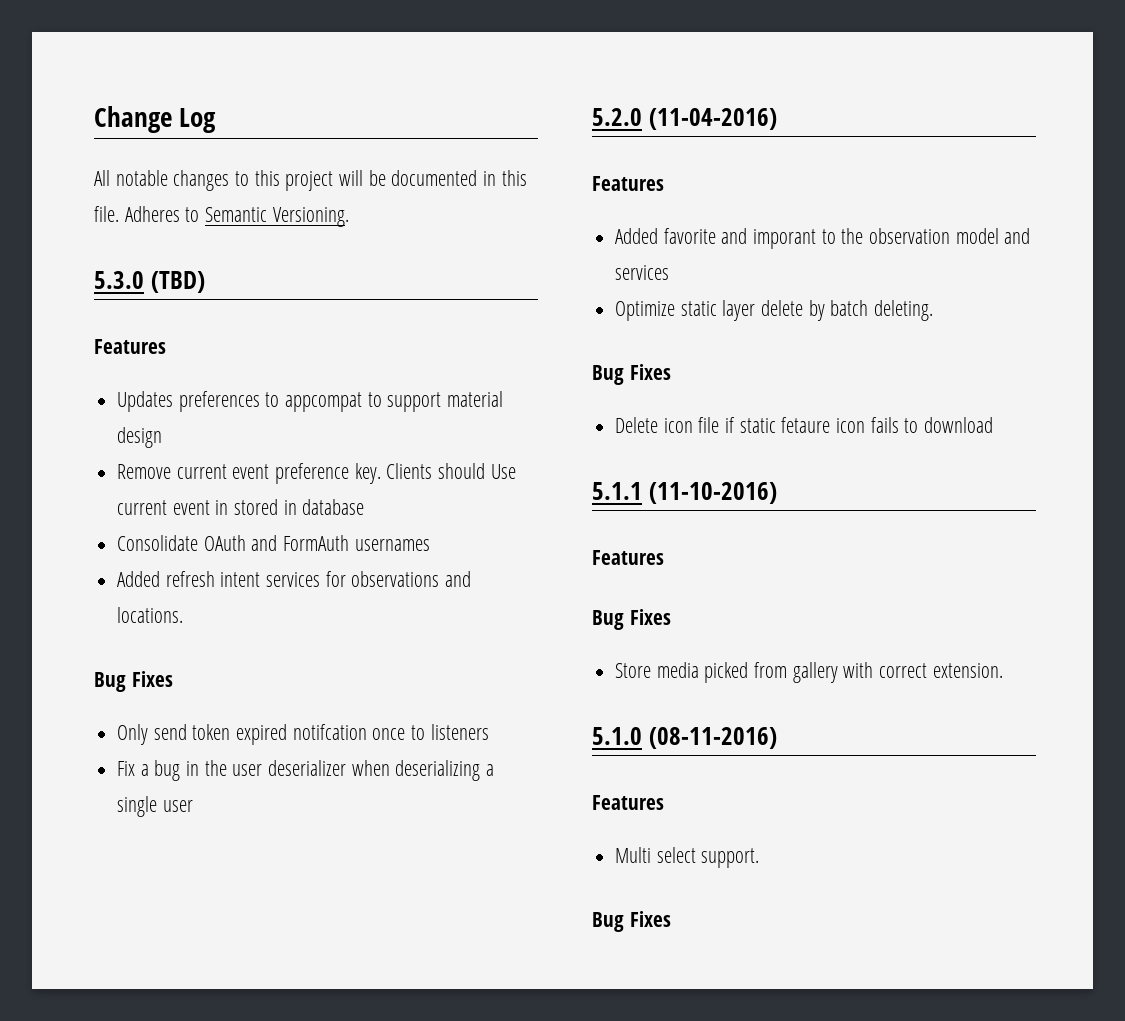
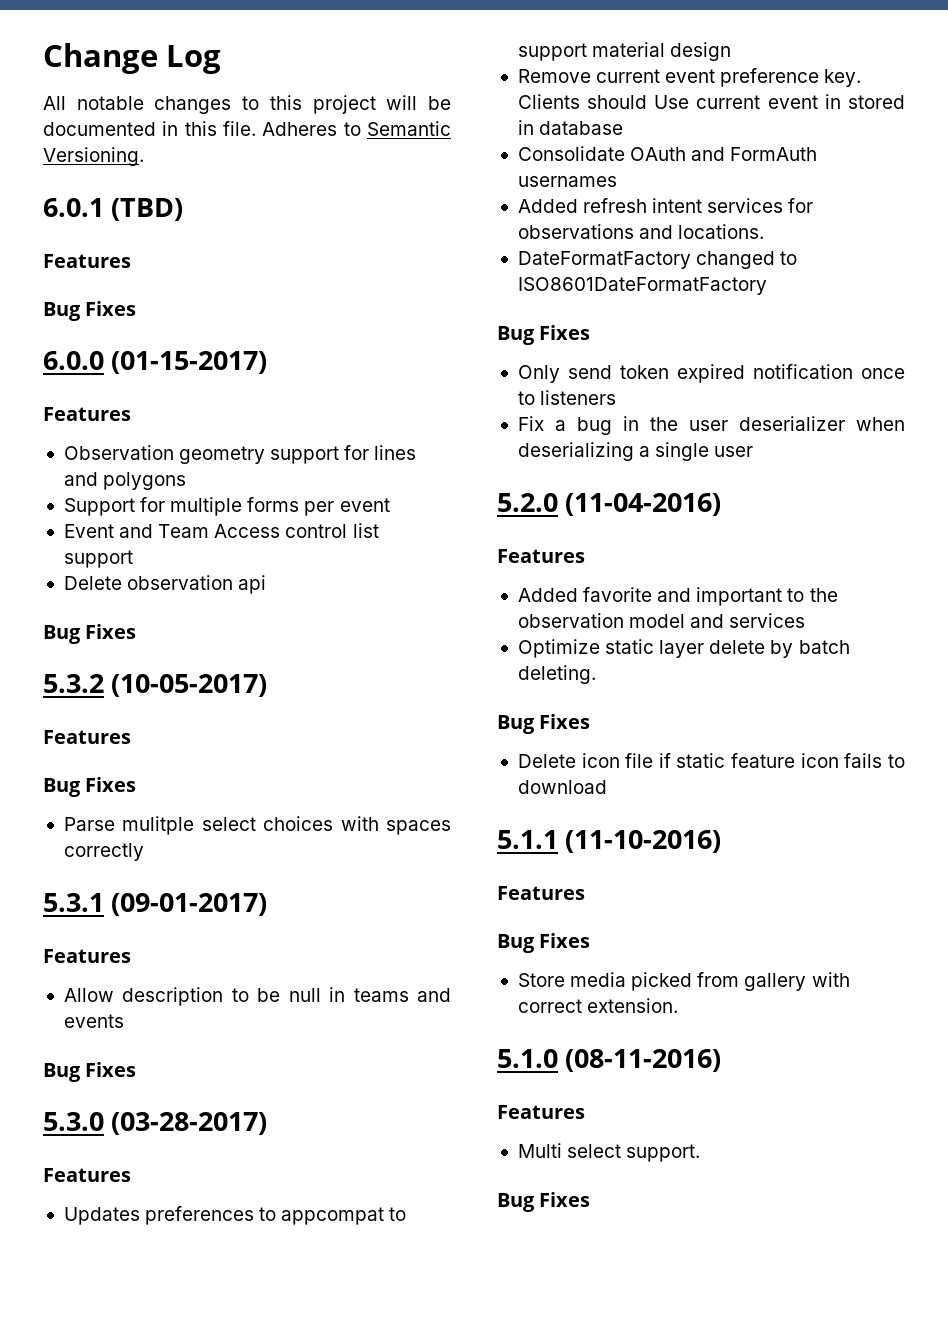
+ 6.0.1 (TBD)
+ Features
+ Bug Fixes
+ 6.0.0 (01-15-2017)
+ Features
+ Observation geometry support for lines and polygons
+ Support for multiple forms per event
+ Event and Team Access control list support
+ Delete observation api
+ Bug Fixes
+ 5.3.2 (10-05-2017)
+ Features
+ Bug Fixes
+ Parse mulitple select choices with spaces correctly
+ 5.3.1 (09-01-2017)
+ Features
+ Allow description to be null in teams and events
+ Bug Fixes
- 5.3.0 (TBD)
+ 5.3.0 (03-28-2017)
+ DateFormatFactory changed to ISO8601DateFormatFactory
- Only send token expired notifcation once to listeners
+ Only send token expired notification once to listeners
- Added favorite and imporant to the observation model and services
+ Added favorite and important to the observation model and services
- Delete icon file if static fetaure icon fails to download
+ Delete icon file if static feature icon fails to download

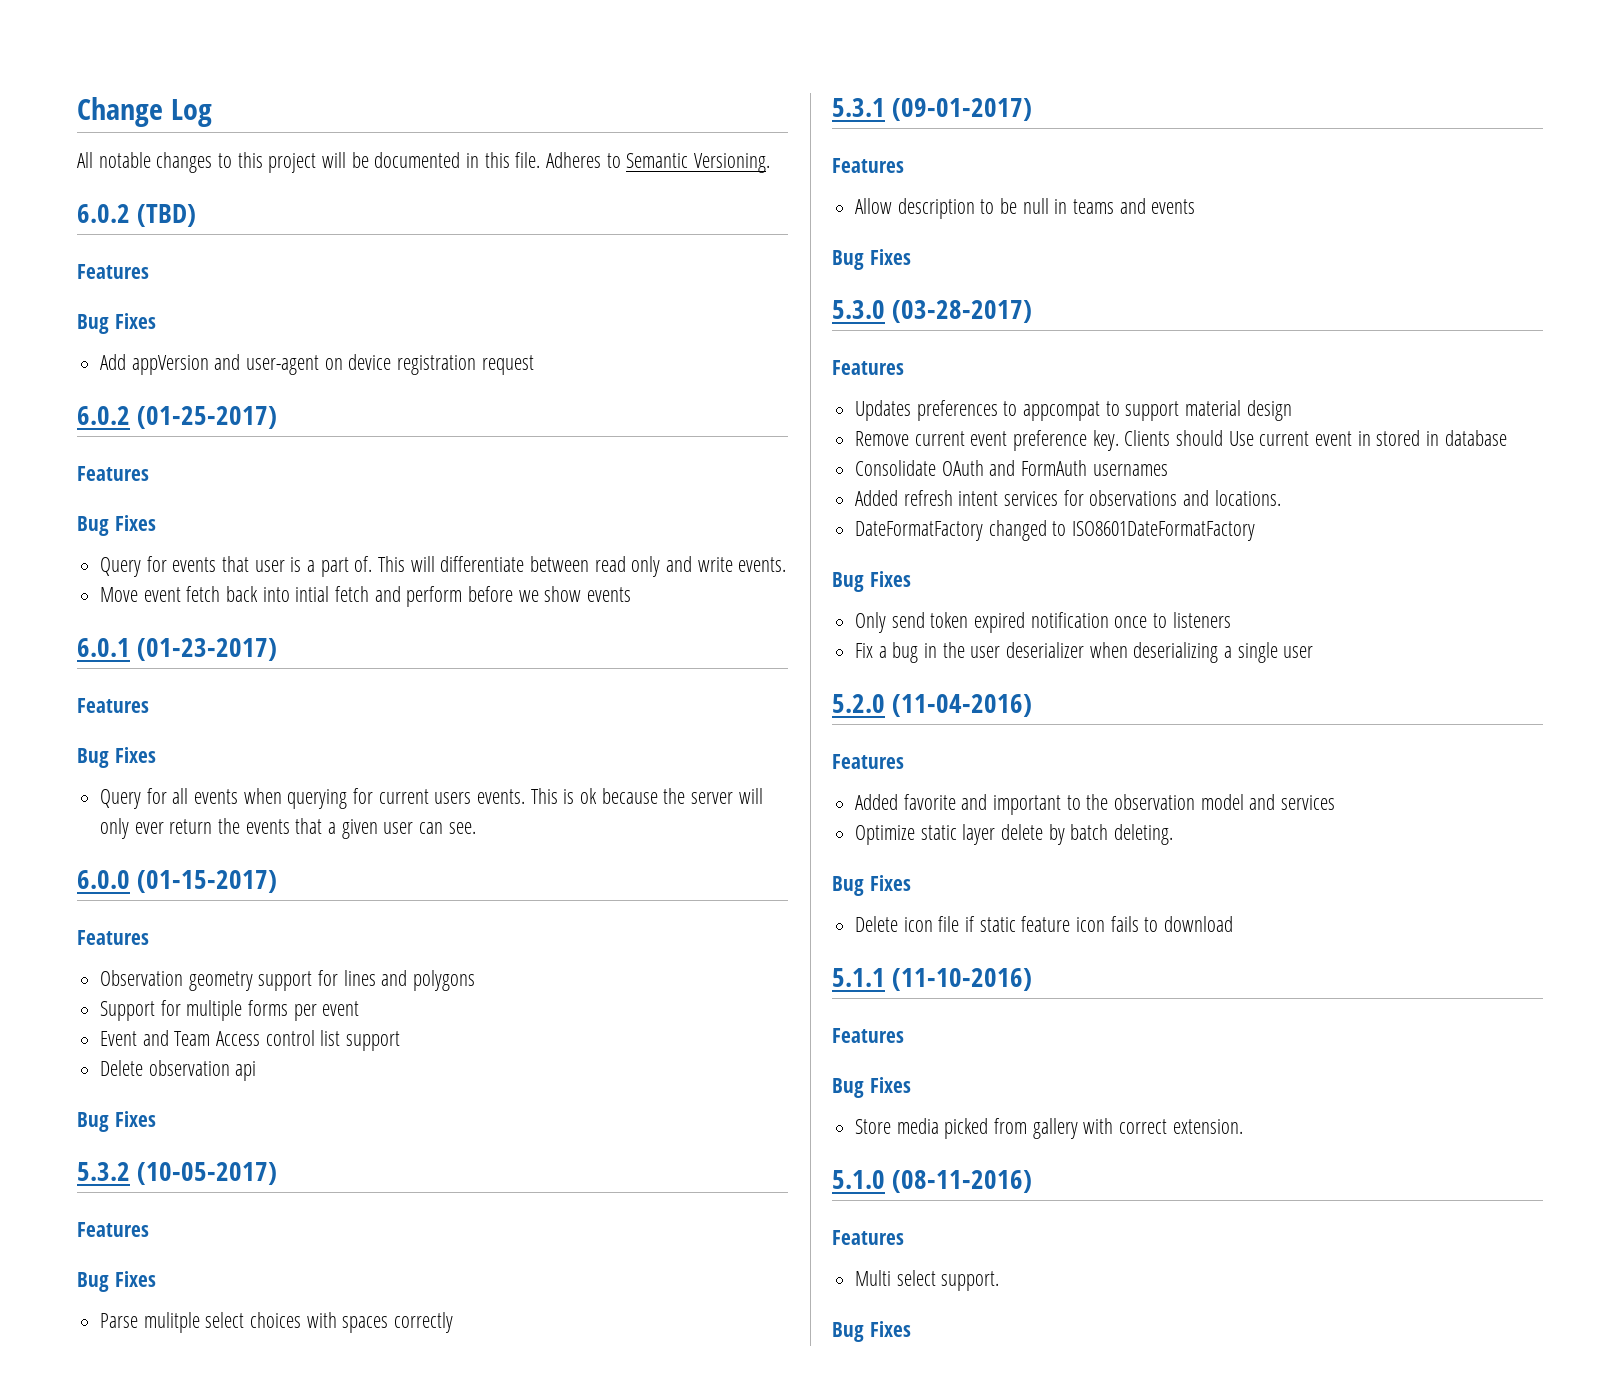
- 6.0.1 (TBD)
+ 6.0.2 (TBD)
+ Add appVersion and user-agent on device registration request
+ 6.0.2 (01-25-2017)
+ Features
+ Bug Fixes
+ Query for events that user is a part of. This will differentiate between read only and write events.
+ Move event fetch back into intial fetch and perform before we show events
+ 6.0.1 (01-23-2017)
+ Features
+ Bug Fixes
+ Query for all events when querying for current users events. This is ok because the server will only ever return the events that a given user can see.

